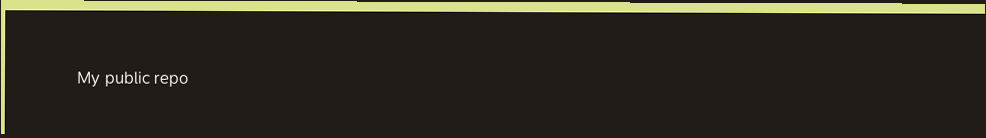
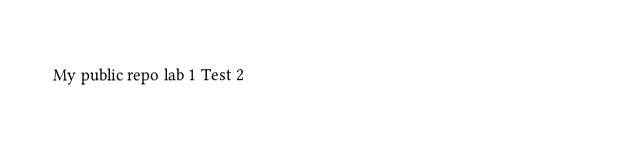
- My public repo
+ My public repo lab 1 Test 2

